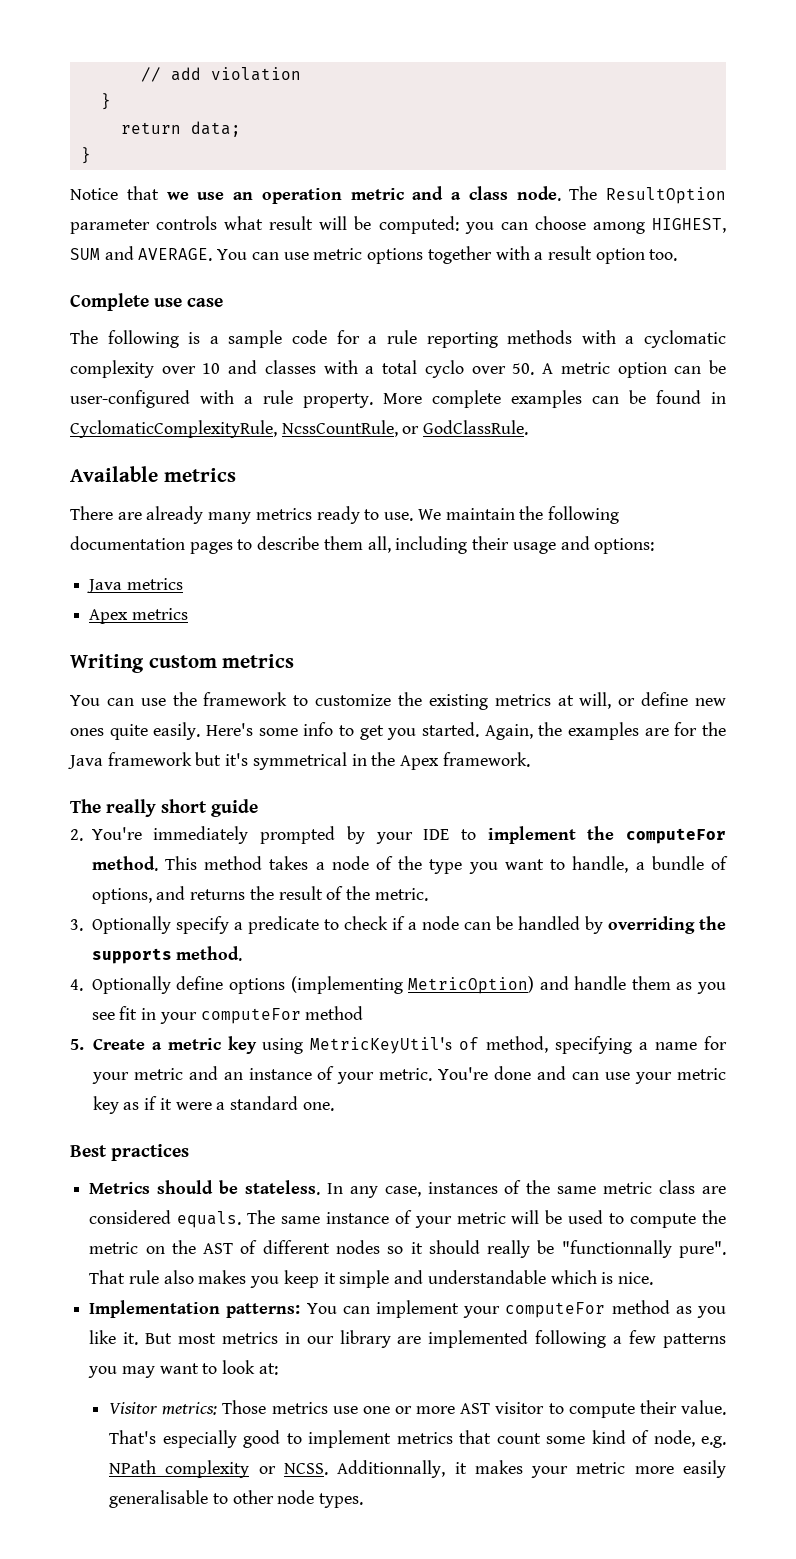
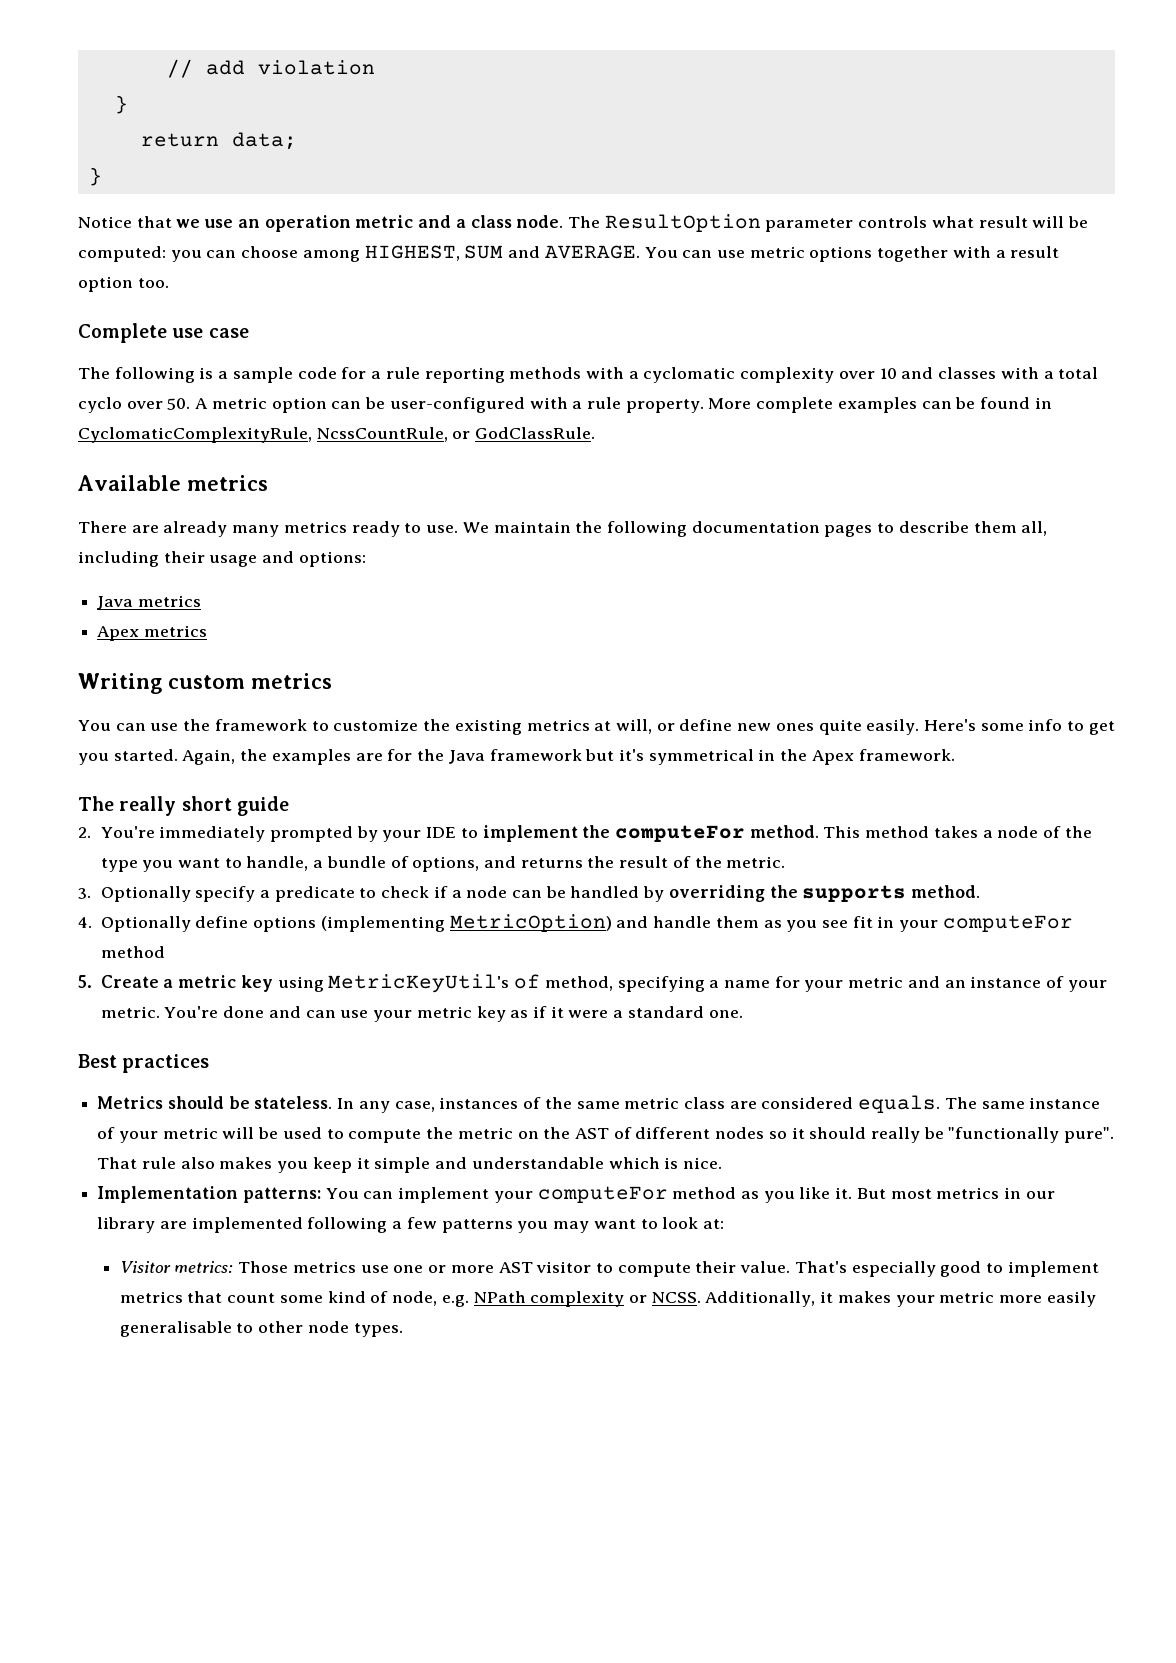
- The same instance of your metric will be used to compute the metric on the AST of different nodes so it should really be "functionnally pure".
+ The same instance of your metric will be used to compute the metric on the AST of different nodes so it should really be "functionally pure".
- Additionnally, it makes your metric more easily generalisable to other node types.
+ Additionally, it makes your metric more easily generalisable to other node types.

